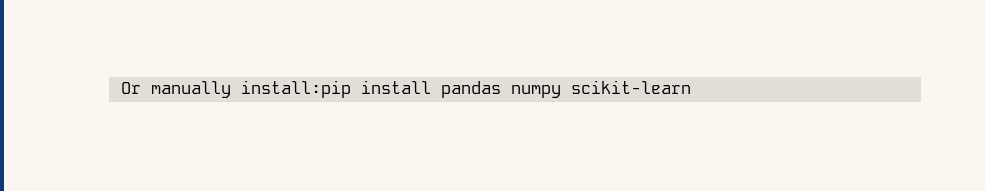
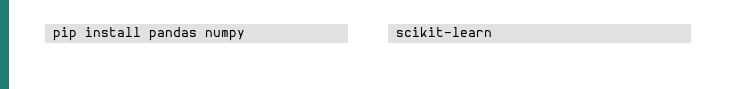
- Or manually install:pip install pandas numpy scikit-learn
+ pip install pandas numpy scikit-learn

